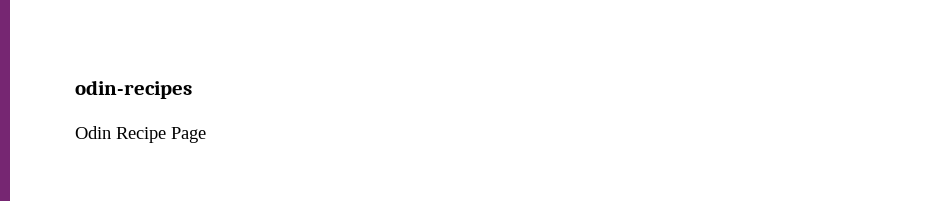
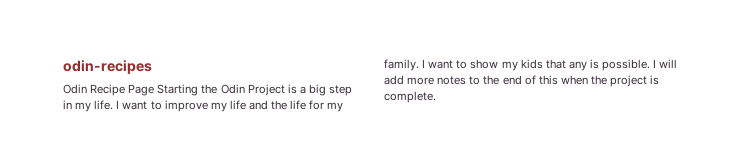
- Odin Recipe Page
+ Odin Recipe Page Starting the Odin Project is a big step in my life. I want to improve my life and the life for my family. I want to show my kids that any is possible. I will add more notes to the end of this when the project is complete.

